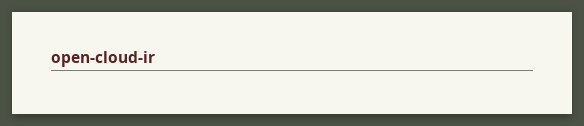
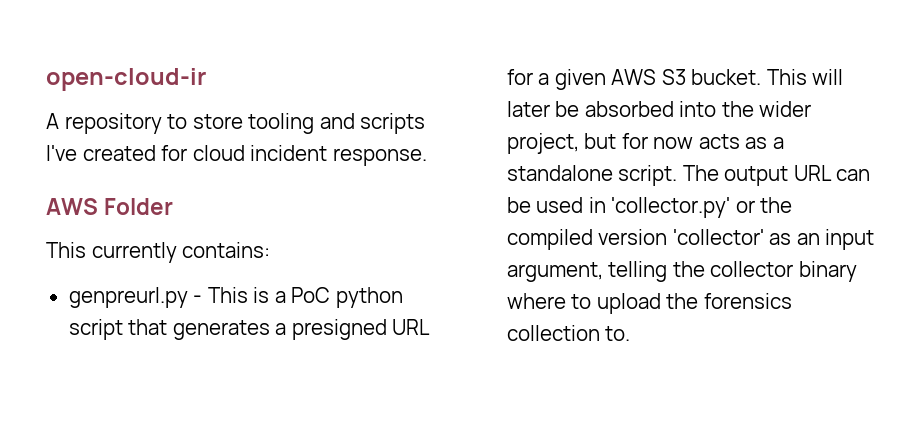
+ A repository to store tooling and scripts I've created for cloud incident response.
+ AWS Folder
+ This currently contains:
+ genpreurl.py - This is a PoC python script that generates a presigned URL for a given AWS S3 bucket. This will later be absorbed into the wider project, but for now acts as a standalone script. The output URL can be used in 'collector.py' or the compiled version 'collector' as an input argument, telling the collector binary where to upload the forensics collection to.

